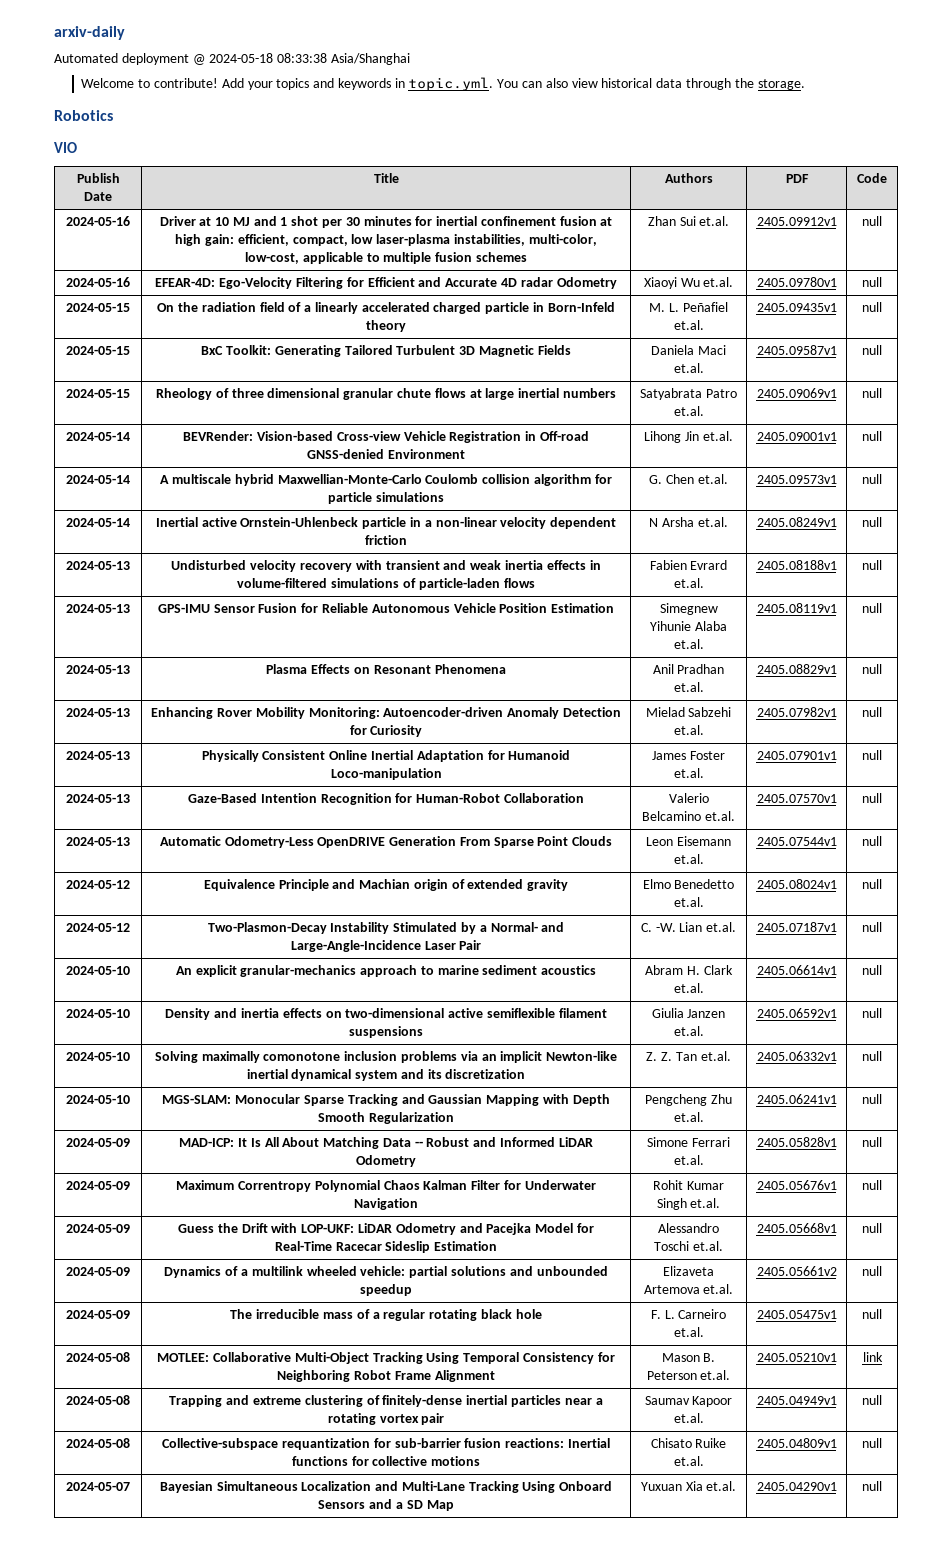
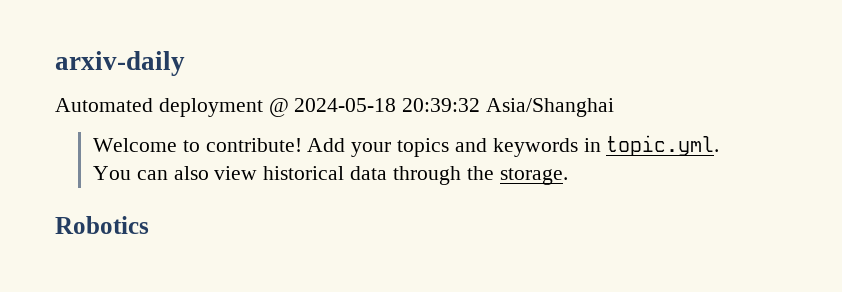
- Automated deployment @ 2024-05-18 08:33:38 Asia/Shanghai
+ Automated deployment @ 2024-05-18 20:39:32 Asia/Shanghai
- VIO
- Publish Date | Title | Authors | PDF | Code
- 2024-05-16 | Driver at 10 MJ and 1 shot per 30 minutes for inertial confinement fusion at high gain: efficient, compact, low laser-plasma instabilities, multi-color, low-cost, applicable to multiple fusion schemes | Zhan Sui et.al. | 2405.09912v1 | null
- 2024-05-16 | EFEAR-4D: Ego-Velocity Filtering for Efficient and Accurate 4D radar Odometry | Xiaoyi Wu et.al. | 2405.09780v1 | null
- 2024-05-15 | On the radiation field of a linearly accelerated charged particle in Born-Infeld theory | M. L. Peñafiel et.al. | 2405.09435v1 | null
- 2024-05-15 | BxC Toolkit: Generating Tailored Turbulent 3D Magnetic Fields | Daniela Maci et.al. | 2405.09587v1 | null
- 2024-05-15 | Rheology of three dimensional granular chute flows at large inertial numbers | Satyabrata Patro et.al. | 2405.09069v1 | null
- 2024-05-14 | BEVRender: Vision-based Cross-view Vehicle Registration in Off-road GNSS-denied Environment | Lihong Jin et.al. | 2405.09001v1 | null
- 2024-05-14 | A multiscale hybrid Maxwellian-Monte-Carlo Coulomb collision algorithm for particle simulations | G. Chen et.al. | 2405.09573v1 | null
- 2024-05-14 | Inertial active Ornstein-Uhlenbeck particle in a non-linear velocity dependent friction | N Arsha et.al. | 2405.08249v1 | null
- 2024-05-13 | Undisturbed velocity recovery with transient and weak inertia effects in volume-filtered simulations of particle-laden flows | Fabien Evrard et.al. | 2405.08188v1 | null
- 2024-05-13 | GPS-IMU Sensor Fusion for Reliable Autonomous Vehicle Position Estimation | Simegnew Yihunie Alaba et.al. | 2405.08119v1 | null
- 2024-05-13 | Plasma Effects on Resonant Phenomena | Anil Pradhan et.al. | 2405.08829v1 | null
- 2024-05-13 | Enhancing Rover Mobility Monitoring: Autoencoder-driven Anomaly Detection for Curiosity | Mielad Sabzehi et.al. | 2405.07982v1 | null
- 2024-05-13 | Physically Consistent Online Inertial Adaptation for Humanoid Loco-manipulation | James Foster et.al. | 2405.07901v1 | null
- 2024-05-13 | Gaze-Based Intention Recognition for Human-Robot Collaboration | Valerio Belcamino et.al. | 2405.07570v1 | null
- 2024-05-13 | Automatic Odometry-Less OpenDRIVE Generation From Sparse Point Clouds | Leon Eisemann et.al. | 2405.07544v1 | null
- 2024-05-12 | Equivalence Principle and Machian origin of extended gravity | Elmo Benedetto et.al. | 2405.08024v1 | null
- 2024-05-12 | Two-Plasmon-Decay Instability Stimulated by a Normal- and Large-Angle-Incidence Laser Pair | C. -W. Lian et.al. | 2405.07187v1 | null
- 2024-05-10 | An explicit granular-mechanics approach to marine sediment acoustics | Abram H. Clark et.al. | 2405.06614v1 | null
- 2024-05-10 | Density and inertia effects on two-dimensional active semiflexible filament suspensions | Giulia Janzen et.al. | 2405.06592v1 | null
- 2024-05-10 | Solving maximally comonotone inclusion problems via an implicit Newton-like inertial dynamical system and its discretization | Z. Z. Tan et.al. | 2405.06332v1 | null
- 2024-05-10 | MGS-SLAM: Monocular Sparse Tracking and Gaussian Mapping with Depth Smooth Regularization | Pengcheng Zhu et.al. | 2405.06241v1 | null
- 2024-05-09 | MAD-ICP: It Is All About Matching Data -- Robust and Informed LiDAR Odometry | Simone Ferrari et.al. | 2405.05828v1 | null
- 2024-05-09 | Maximum Correntropy Polynomial Chaos Kalman Filter for Underwater Navigation | Rohit Kumar Singh et.al. | 2405.05676v1 | null
- 2024-05-09 | Guess the Drift with LOP-UKF: LiDAR Odometry and Pacejka Model for Real-Time Racecar Sideslip Estimation | Alessandro Toschi et.al. | 2405.05668v1 | null
- 2024-05-09 | Dynamics of a multilink wheeled vehicle: partial solutions and unbounded speedup | Elizaveta Artemova et.al. | 2405.05661v2 | null
- 2024-05-09 | The irreducible mass of a regular rotating black hole | F. L. Carneiro et.al. | 2405.05475v1 | null
- 2024-05-08 | MOTLEE: Collaborative Multi-Object Tracking Using Temporal Consistency for Neighboring Robot Frame Alignment | Mason B. Peterson et.al. | 2405.05210v1 | link
- 2024-05-08 | Trapping and extreme clustering of finitely-dense inertial particles near a rotating vortex pair | Saumav Kapoor et.al. | 2405.04949v1 | null
- 2024-05-08 | Collective-subspace requantization for sub-barrier fusion reactions: Inertial functions for collective motions | Chisato Ruike et.al. | 2405.04809v1 | null
- 2024-05-07 | Bayesian Simultaneous Localization and Multi-Lane Tracking Using Onboard Sensors and a SD Map | Yuxuan Xia et.al. | 2405.04290v1 | null

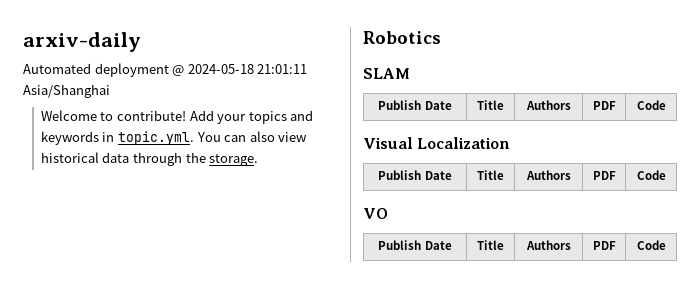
- Automated deployment @ 2024-05-18 20:39:32 Asia/Shanghai
+ Automated deployment @ 2024-05-18 21:01:11 Asia/Shanghai
+ SLAM
+ Publish Date | Title | Authors | PDF | Code
+ Visual Localization
+ Publish Date | Title | Authors | PDF | Code
+ VO
+ Publish Date | Title | Authors | PDF | Code

